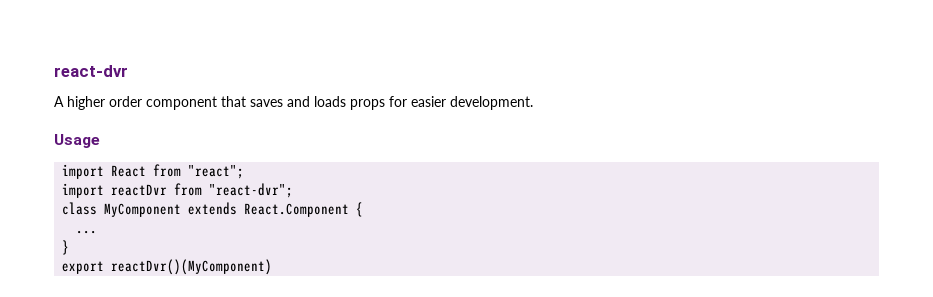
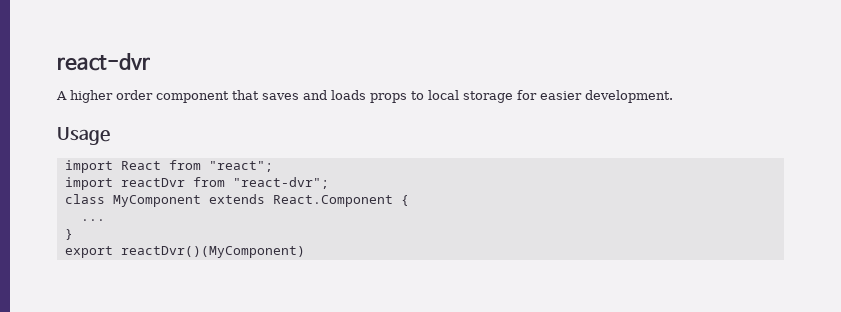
- A higher order component that saves and loads props for easier development.
+ A higher order component that saves and loads props to local storage for easier development.

